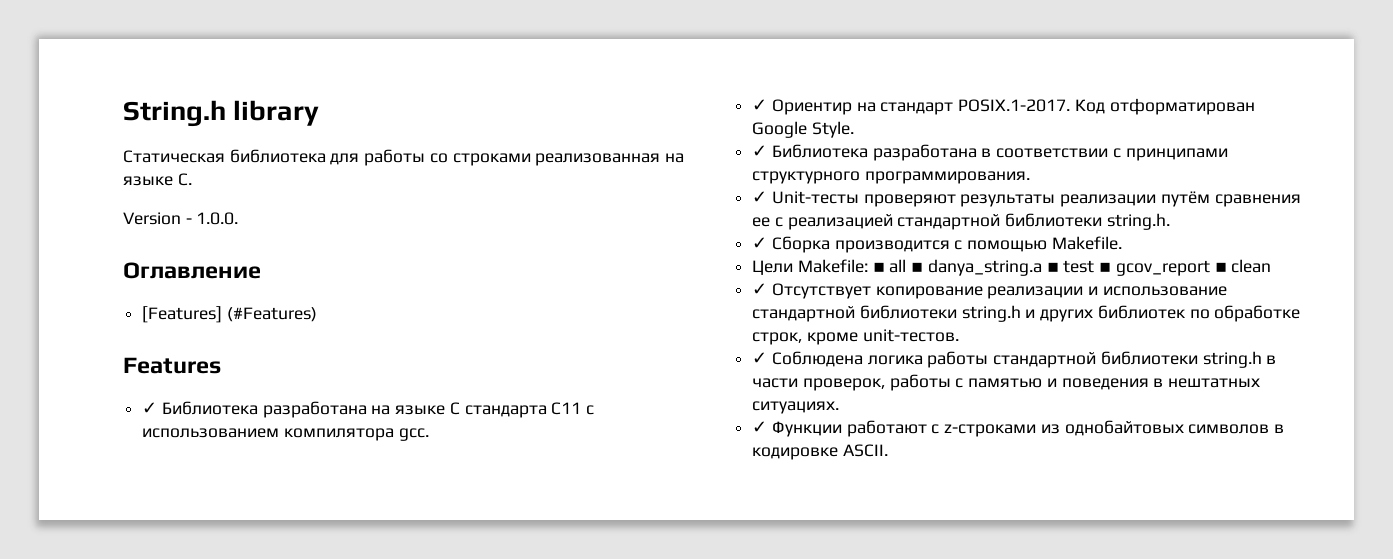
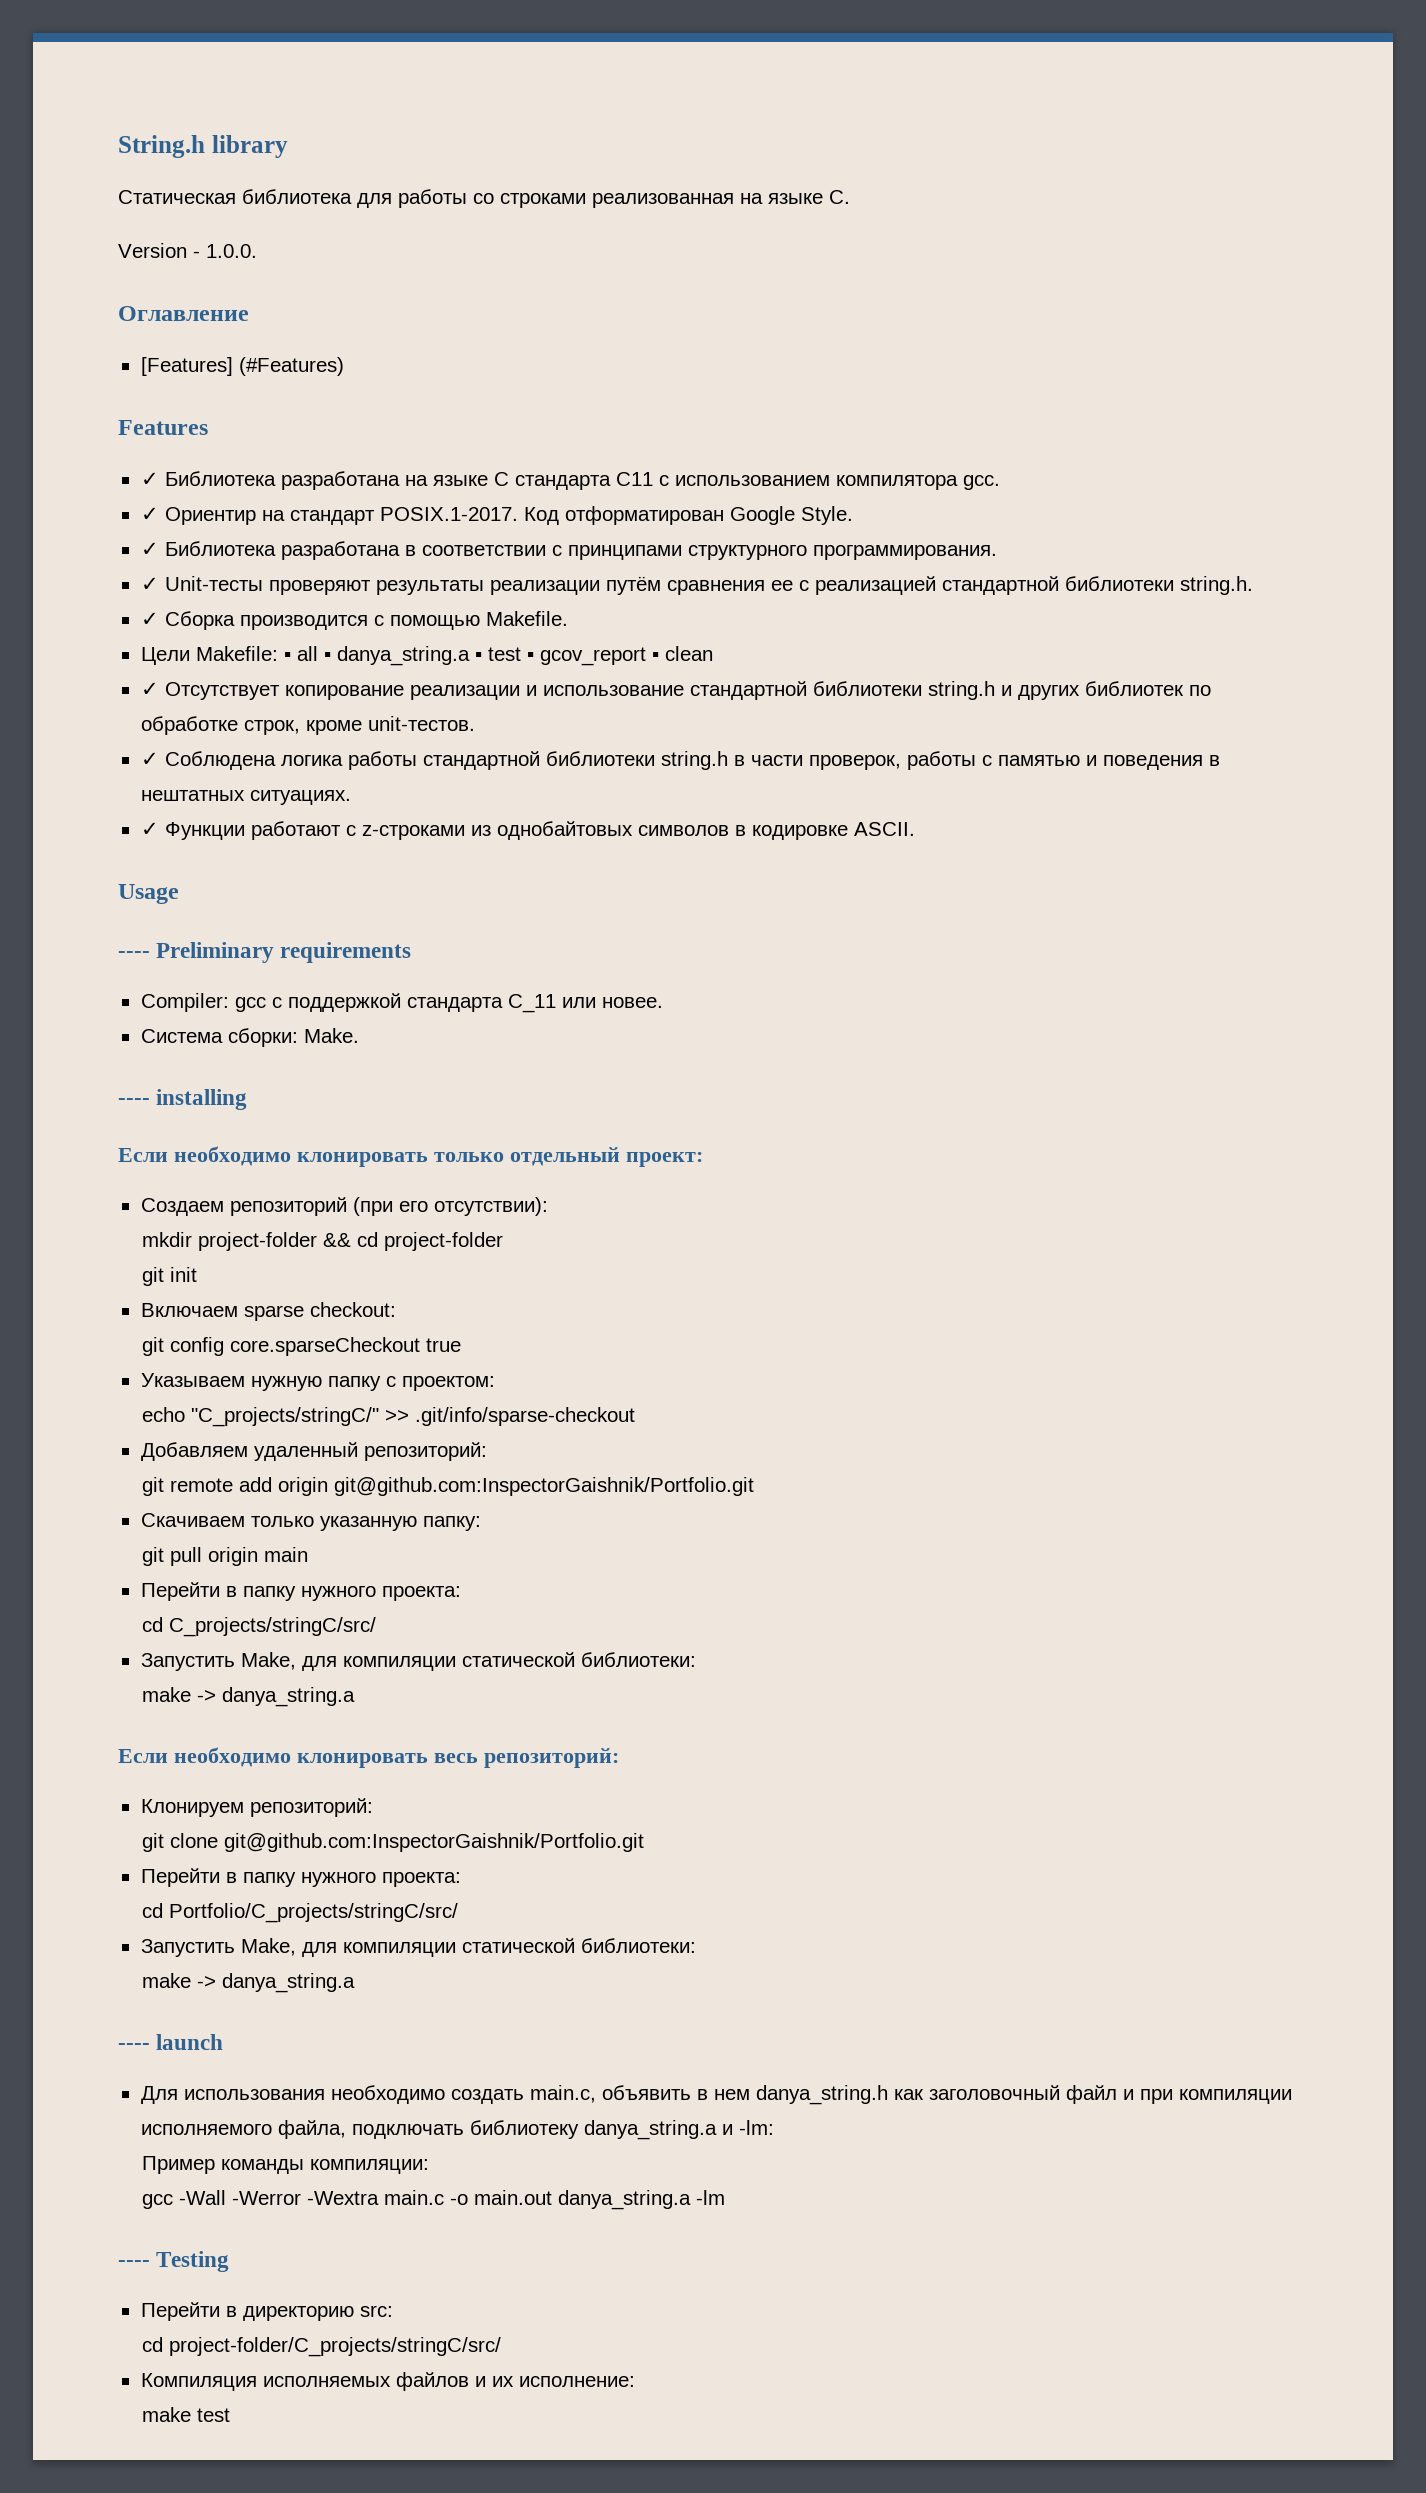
+ Usage
+ ---- Preliminary requirements
+ Compiler: gcc с поддержкой стандарта C_11 или новее.
+ Система сборки: Make.
+ ---- installing
+ Если необходимо клонировать только отдельный проект:
+ Создаем репозиторий (при его отсутствии):
+ mkdir project-folder && cd project-folder
+ git init
+ Включаем sparse checkout:
+ git config core.sparseCheckout true
+ Указываем нужную папку с проектом:
+ echo "C_projects/stringC/" >> .git/info/sparse-checkout
+ Добавляем удаленный репозиторий:
+ git remote add origin git@github.com:InspectorGaishnik/Portfolio.git
+ Скачиваем только указанную папку:
+ git pull origin main
+ Перейти в папку нужного проекта:
+ cd C_projects/stringC/src/
+ Запустить Make, для компиляции статической библиотеки:
+ make -> danya_string.a
+ Если необходимо клонировать весь репозиторий:
+ Клонируем репозиторий:
+ git clone git@github.com:InspectorGaishnik/Portfolio.git
+ Перейти в папку нужного проекта:
+ cd Portfolio/C_projects/stringC/src/
+ Запустить Make, для компиляции статической библиотеки:
+ make -> danya_string.a
+ ---- launch
+ Для использования необходимо создать main.c, объявить в нем danya_string.h как заголовочный файл и при компиляции исполняемого файла, подключать библиотеку danya_string.a и -lm:
+ Пример команды компиляции:
+ gcc -Wall -Werror -Wextra main.c -o main.out danya_string.a -lm
+ ---- Testing
+ Перейти в директорию src:
+ cd project-folder/C_projects/stringC/src/
+ Компиляция исполняемых файлов и их исполнение:
+ make test

